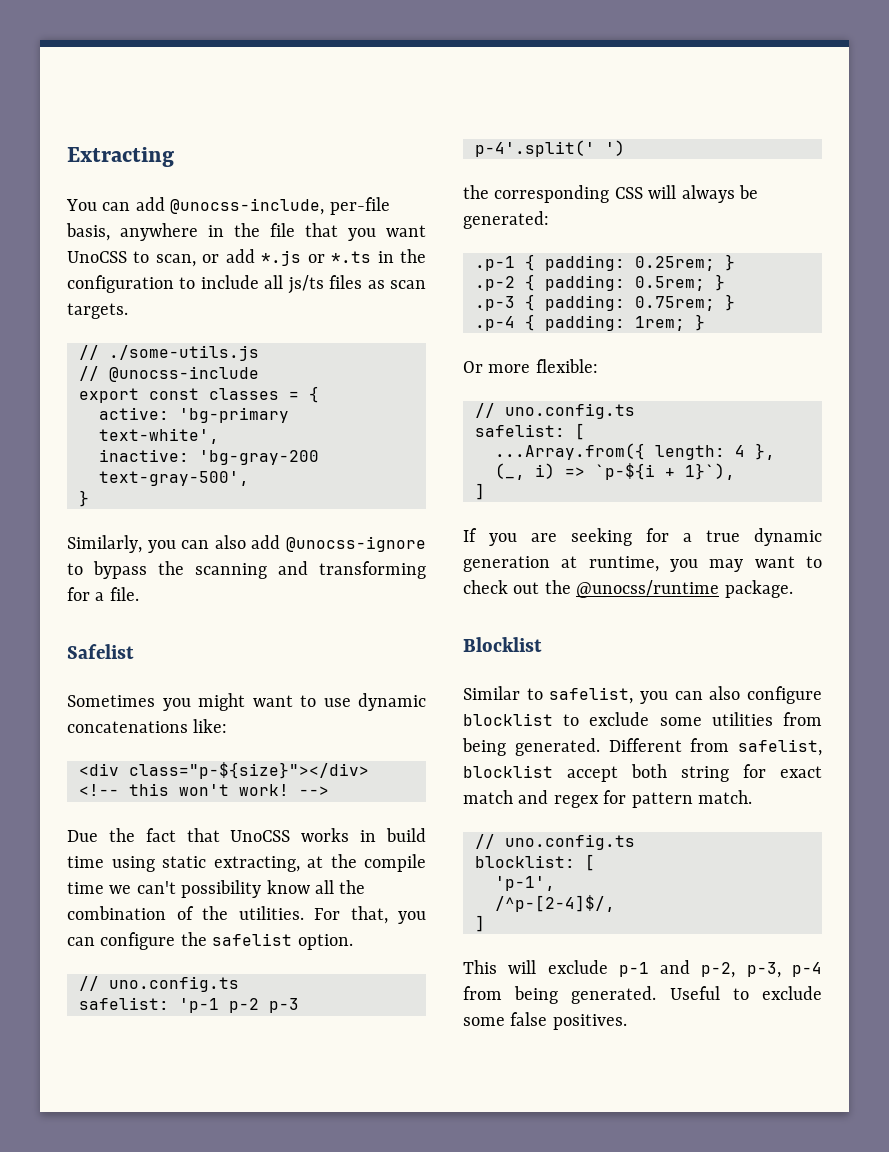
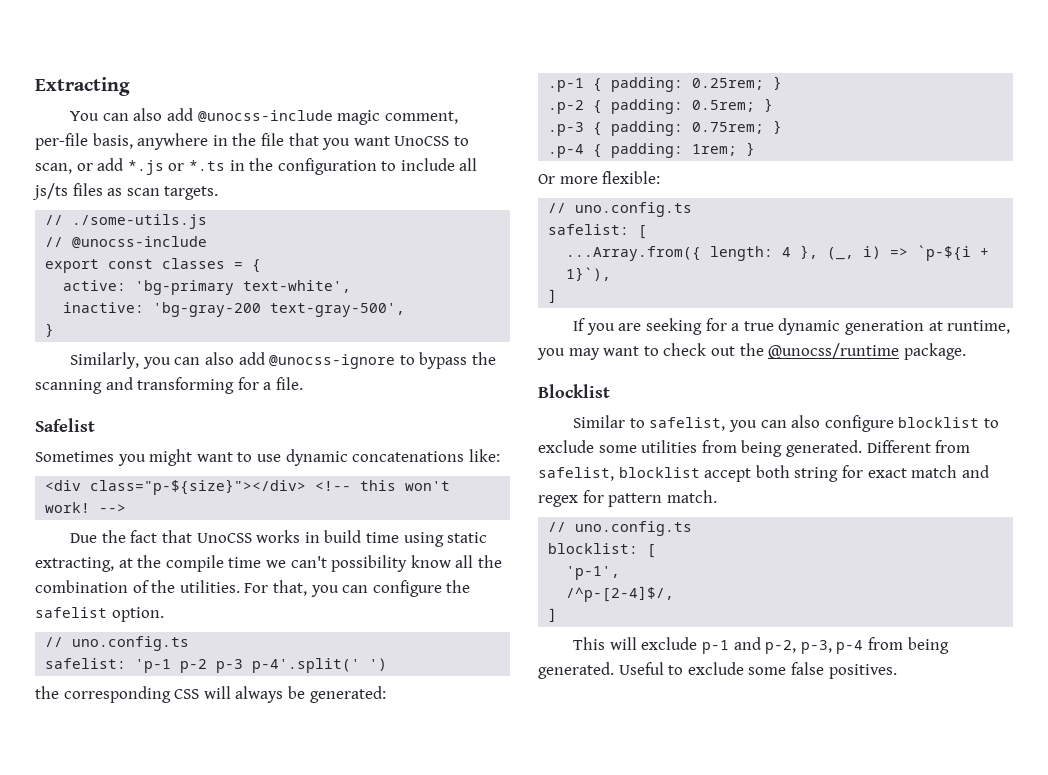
- You can add @unocss-include, per-file basis, anywhere in the file that you want UnoCSS to scan, or add *.js or *.ts in the configuration to include all js/ts files as scan targets.
+ You can also add @unocss-include magic comment, per-file basis, anywhere in the file that you want UnoCSS to scan, or add *.js or *.ts in the configuration to include all js/ts files as scan targets.

